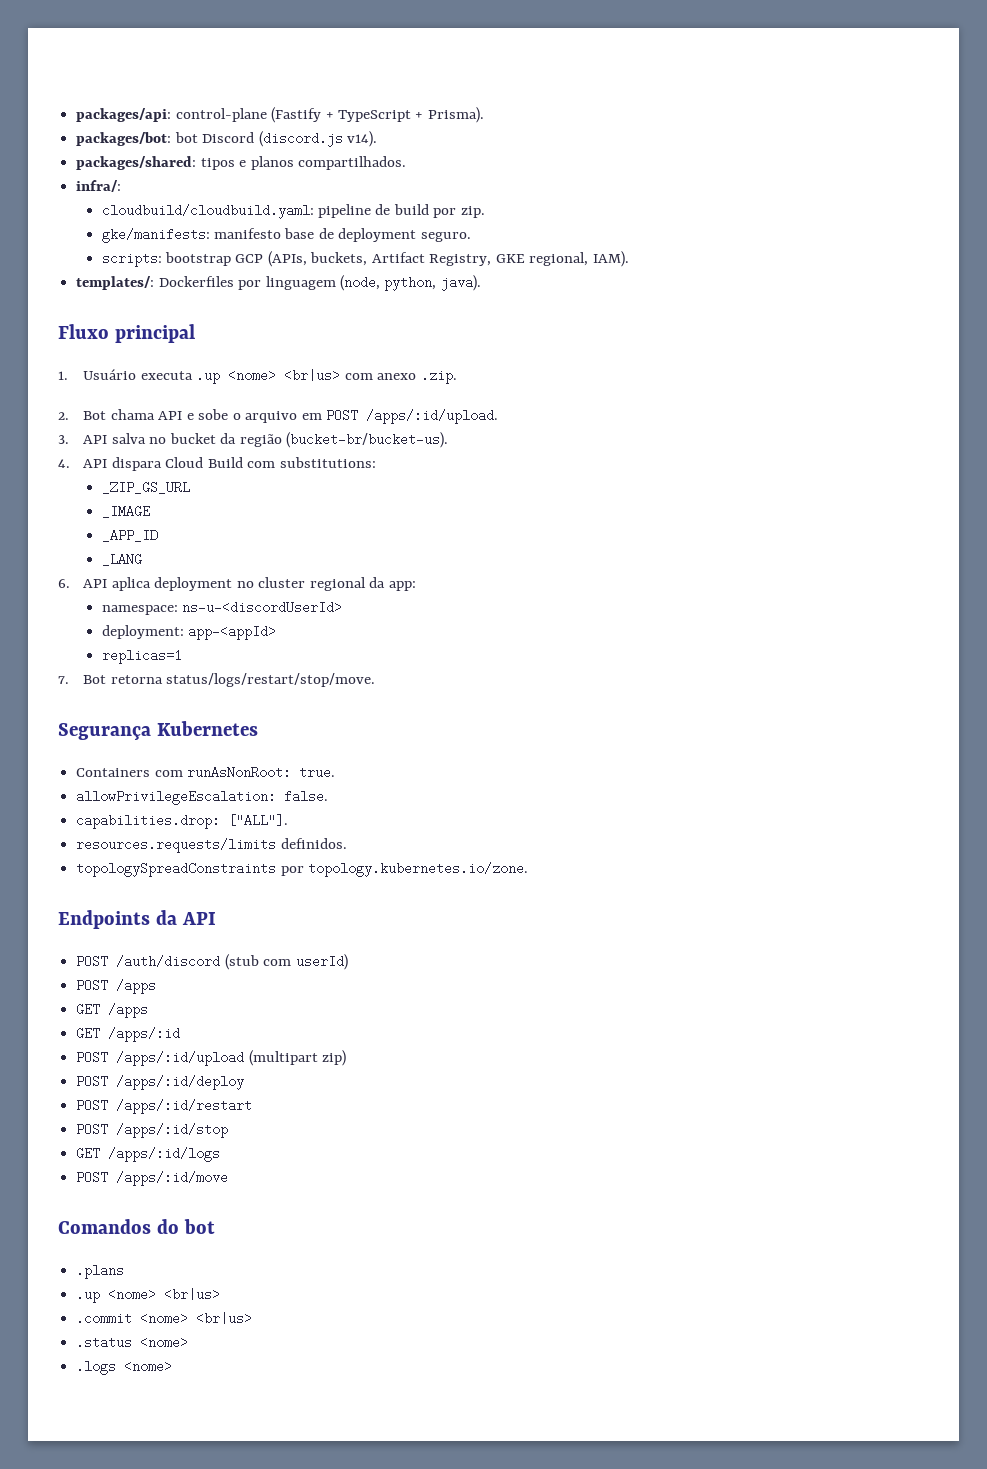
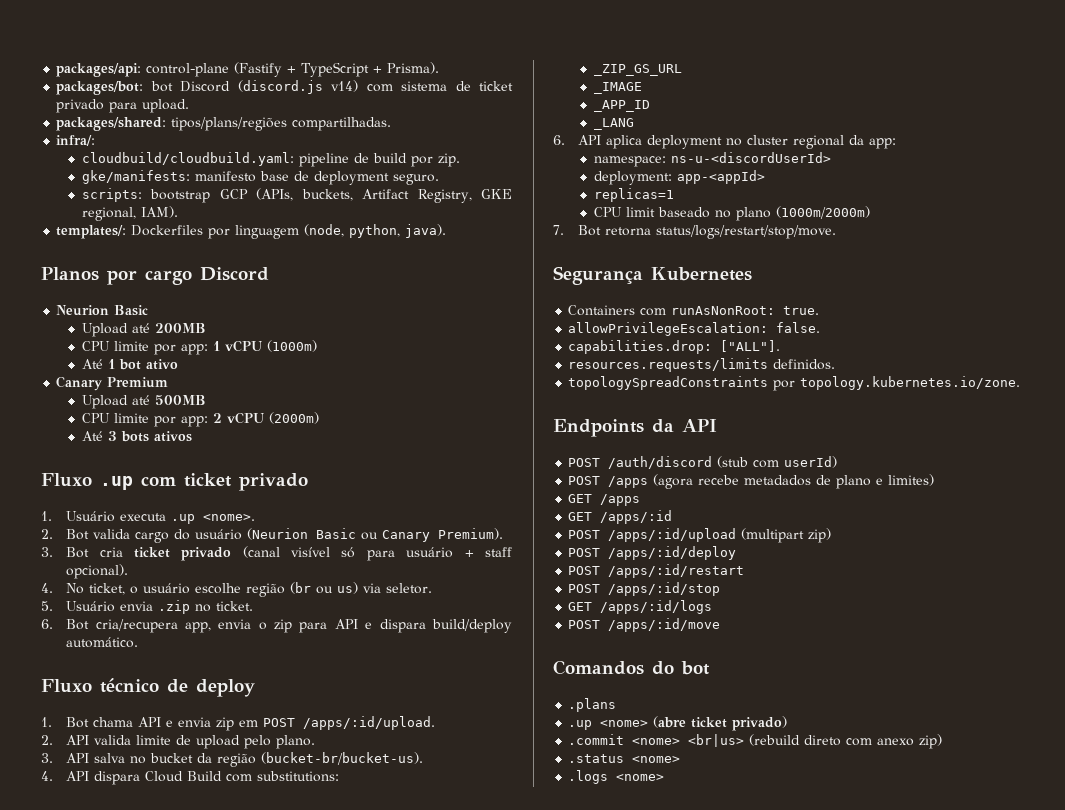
- packages/bot: bot Discord (discord.js v14).
- packages/shared: tipos e planos compartilhados.
+ packages/bot: bot Discord (discord.js v14) com sistema de ticket privado para upload.
+ packages/shared: tipos/plans/regiões compartilhadas.
- Fluxo principal
- 1. Usuário executa .up <nome> <br|us> com anexo .zip.
- 2. Bot chama API e sobe o arquivo em POST /apps/:id/upload.
+ Planos por cargo Discord
+ Neurion Basic
+ Upload até 200MB
+ CPU limite por app: 1 vCPU (1000m)
+ Até 1 bot ativo
+ Canary Premium
+ Upload até 500MB
+ CPU limite por app: 2 vCPU (2000m)
+ Até 3 bots ativos
+ Fluxo .up com ticket privado
+ 1. Usuário executa .up <nome>.
+ 2. Bot valida cargo do usuário (Neurion Basic ou Canary Premium).
+ 3. Bot cria ticket privado (canal visível só para usuário + staff opcional).
+ 4. No ticket, o usuário escolhe região (br ou us) via seletor.
+ 5. Usuário envia .zip no ticket.
+ 6. Bot cria/recupera app, envia o zip para API e dispara build/deploy automático.
+ Fluxo técnico de deploy
+ 1. Bot chama API e envia zip em POST /apps/:id/upload.
+ 2. API valida limite de upload pelo plano.
+ CPU limit baseado no plano (1000m/2000m)
- POST /apps
+ POST /apps (agora recebe metadados de plano e limites)
  .plans
- .up <nome> <br|us>
+ .up <nome> (abre ticket privado)
- .commit <nome> <br|us>
+ .commit <nome> <br|us> (rebuild direto com anexo zip)

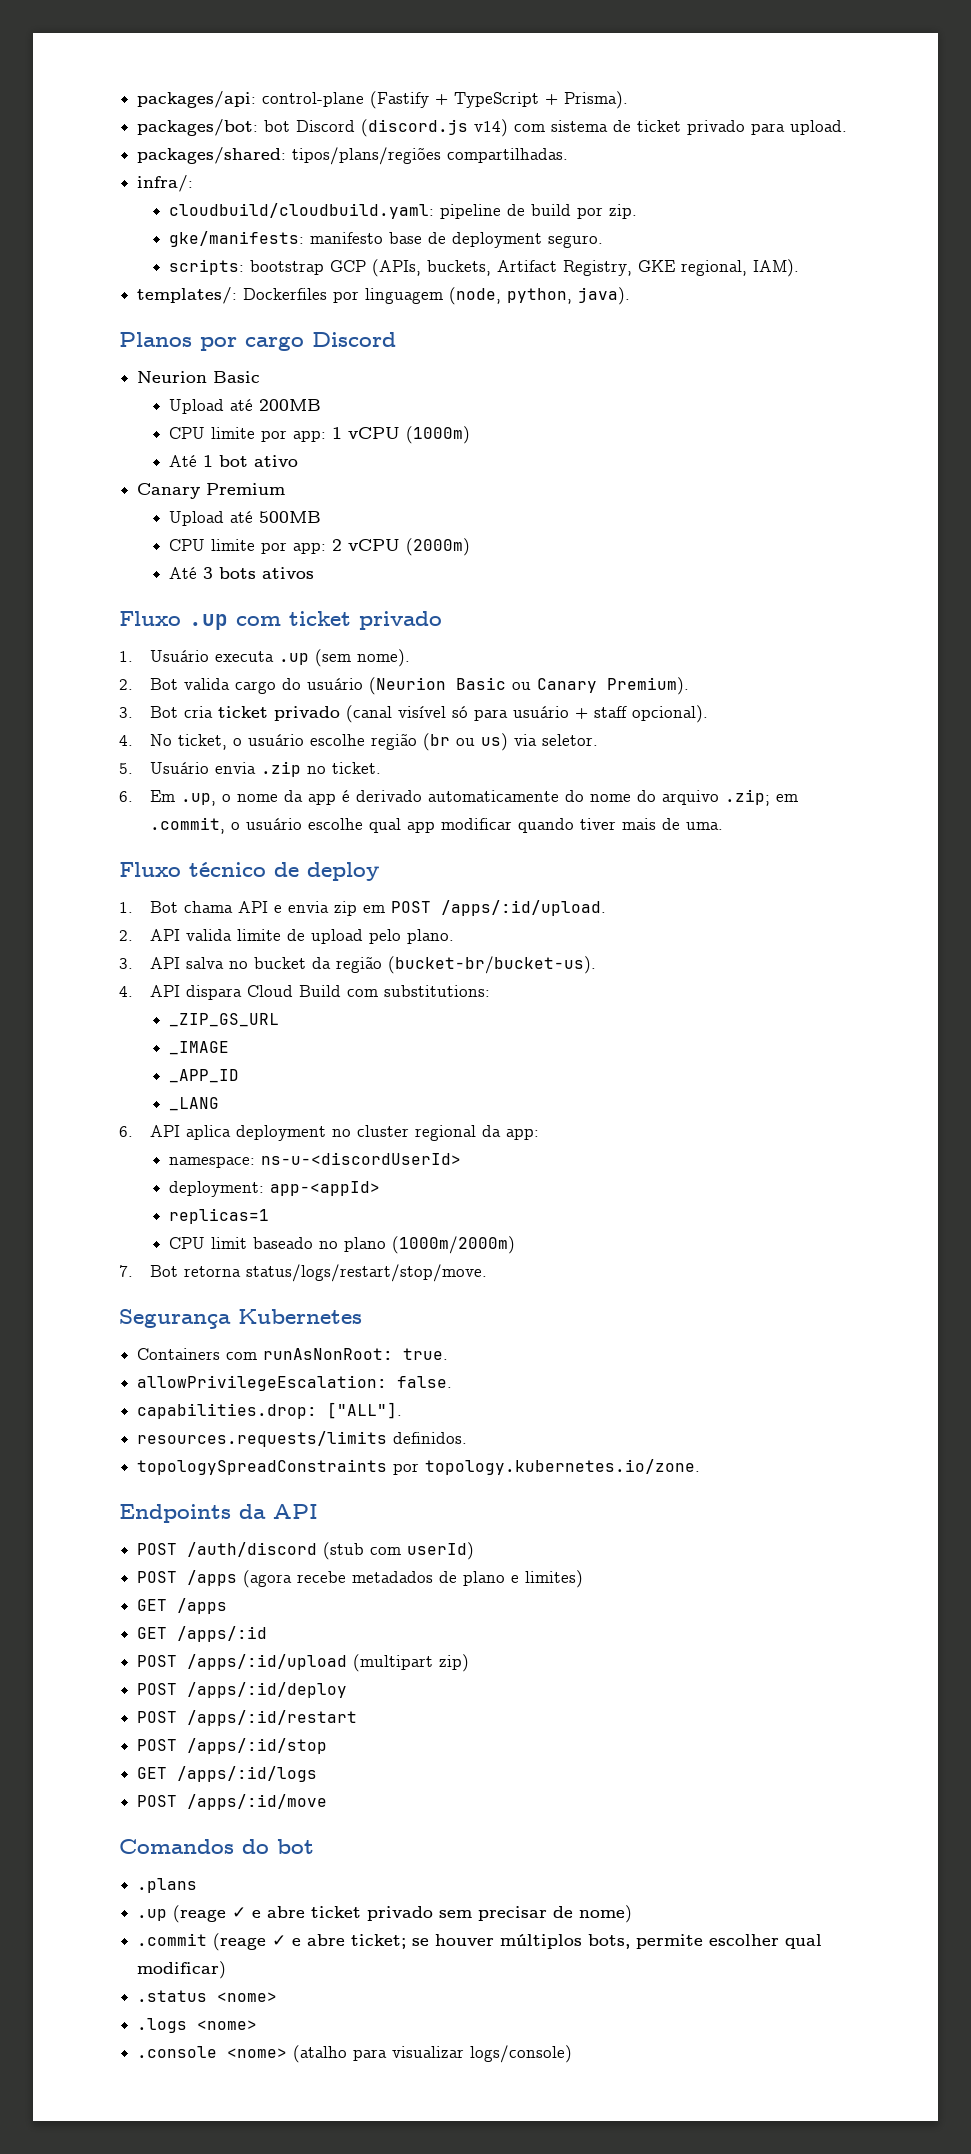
- 1. Usuário executa .up <nome>.
+ 1. Usuário executa .up (sem nome).
- 6. Bot cria/recupera app, envia o zip para API e dispara build/deploy automático.
+ 6. Em .up, o nome da app é derivado automaticamente do nome do arquivo .zip; em .commit, o usuário escolhe qual app modificar quando tiver mais de uma.
- .up <nome> (abre ticket privado)
- .commit <nome> <br|us> (rebuild direto com anexo zip)
+ .up (reage ✓ e abre ticket privado sem precisar de nome)
+ .commit (reage ✓ e abre ticket; se houver múltiplos bots, permite escolher qual modificar)
  .status <nome>
  .logs <nome>
+ .console <nome> (atalho para visualizar logs/console)

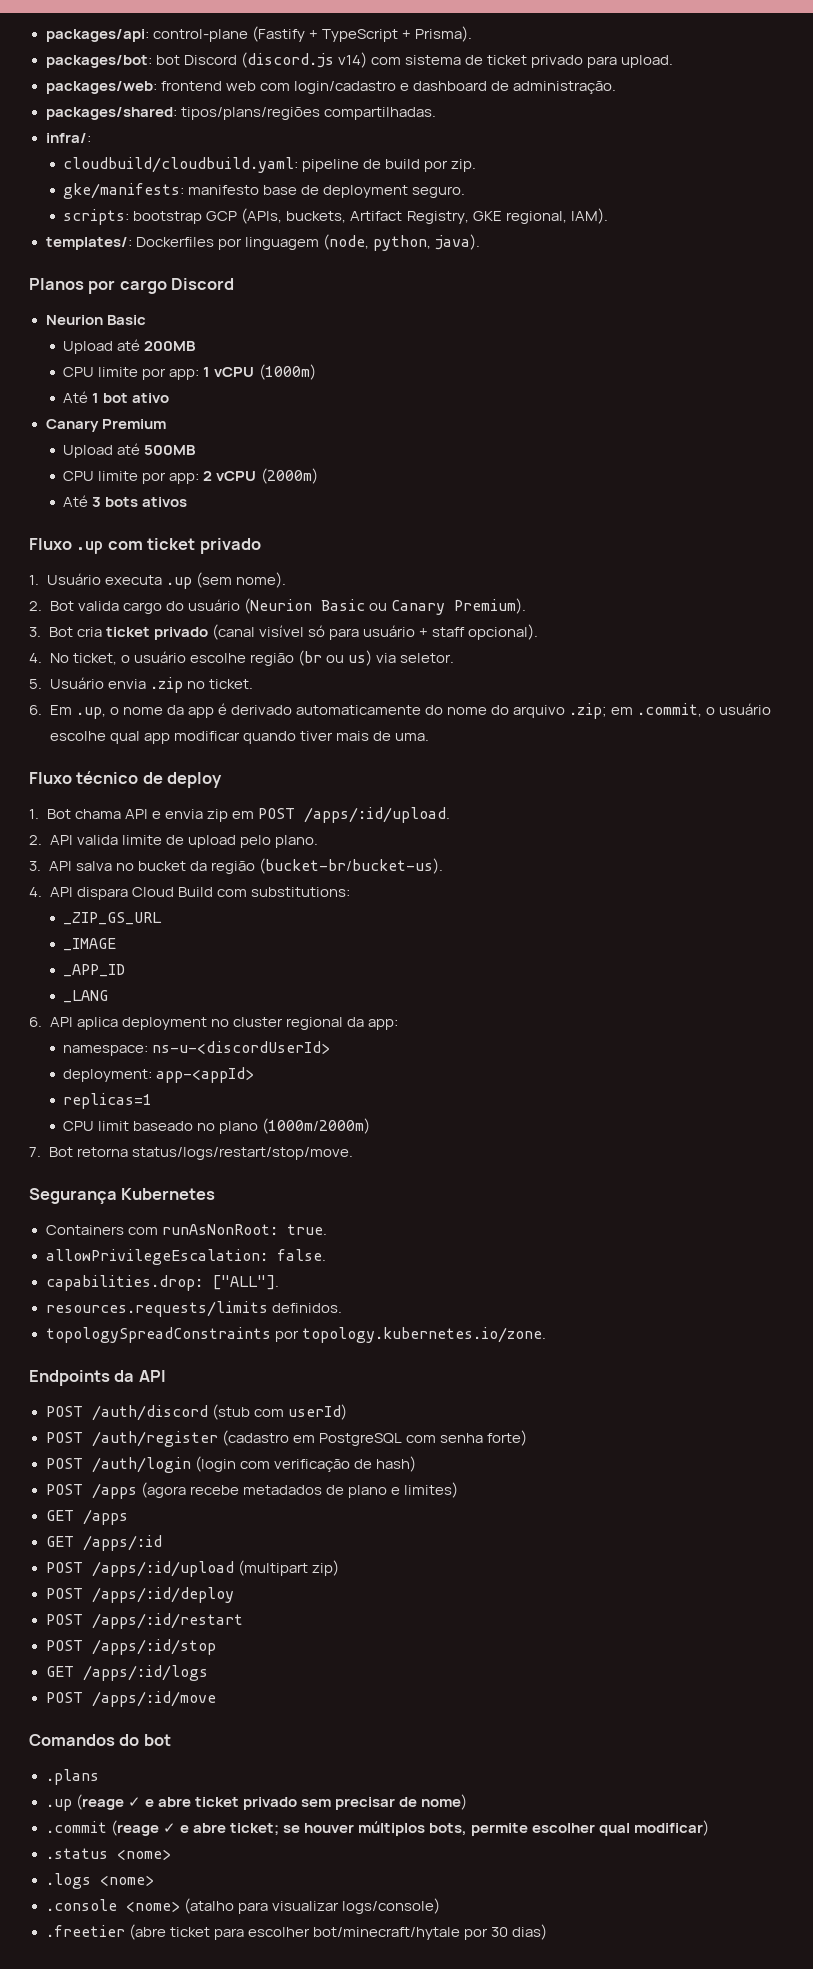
+ packages/web: frontend web com login/cadastro e dashboard de administração.
+ POST /auth/register (cadastro em PostgreSQL com senha forte)
+ POST /auth/login (login com verificação de hash)
+ .freetier (abre ticket para escolher bot/minecraft/hytale por 30 dias)

